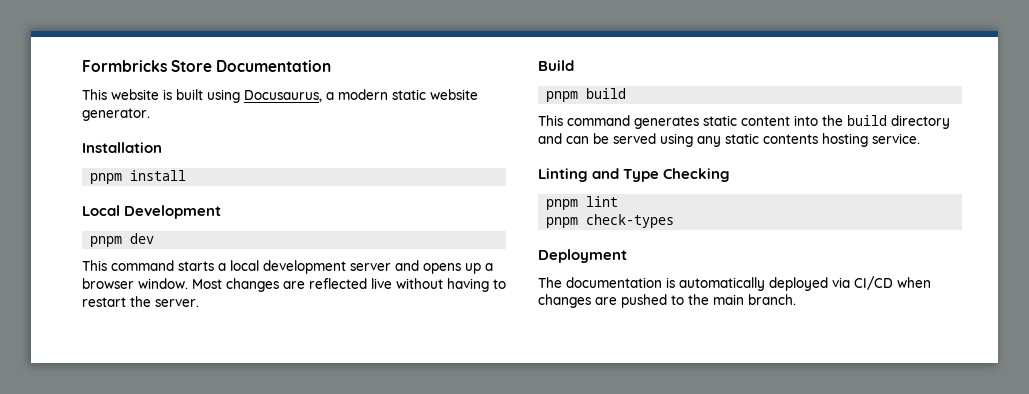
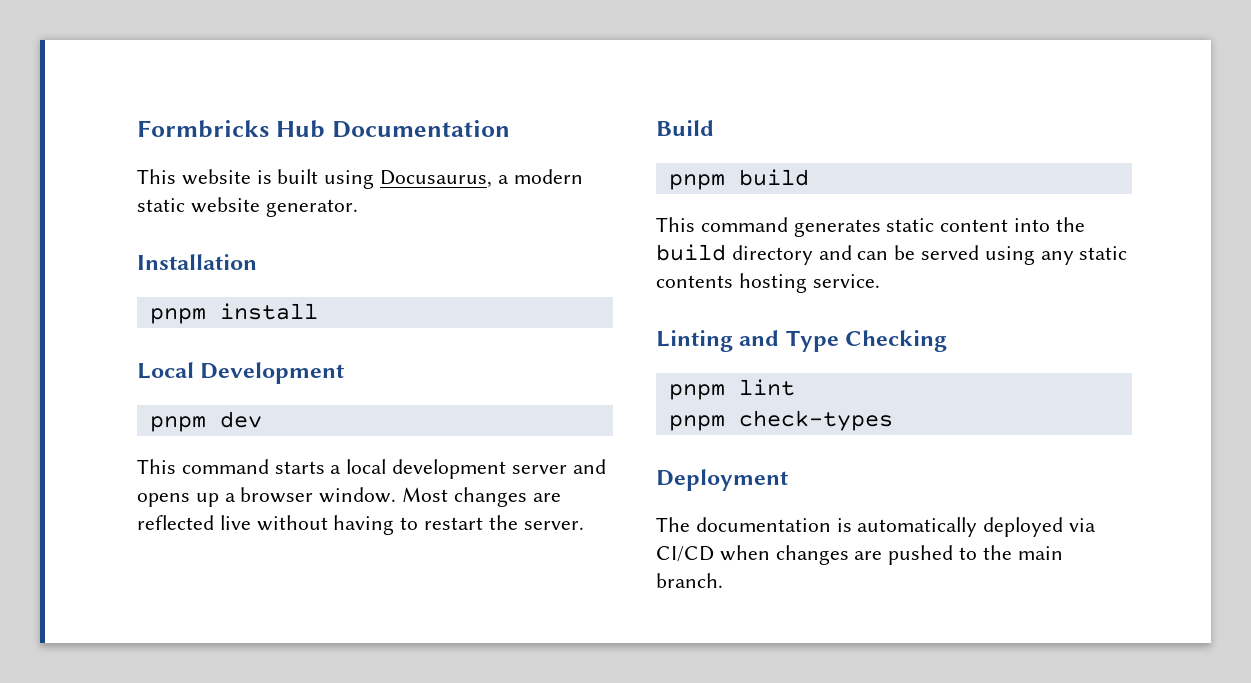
- Formbricks Store Documentation
+ Formbricks Hub Documentation

